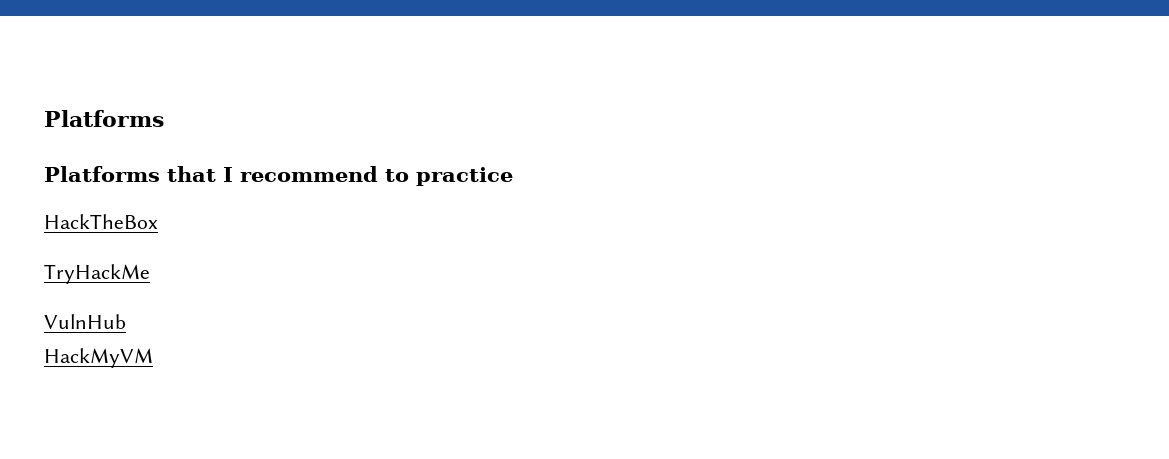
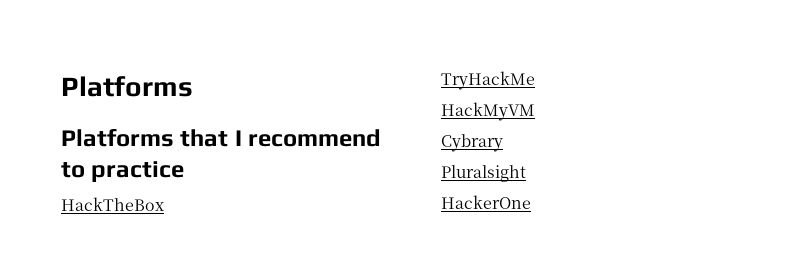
- VulnHub
  HackMyVM
+ Cybrary
+ Pluralsight
+ HackerOne

